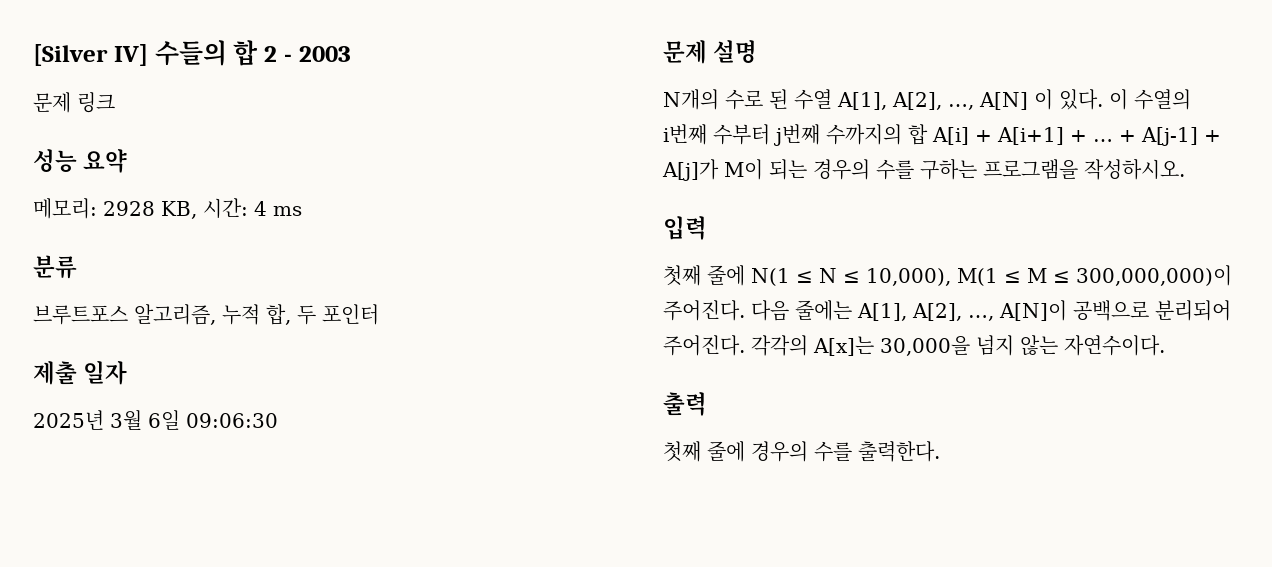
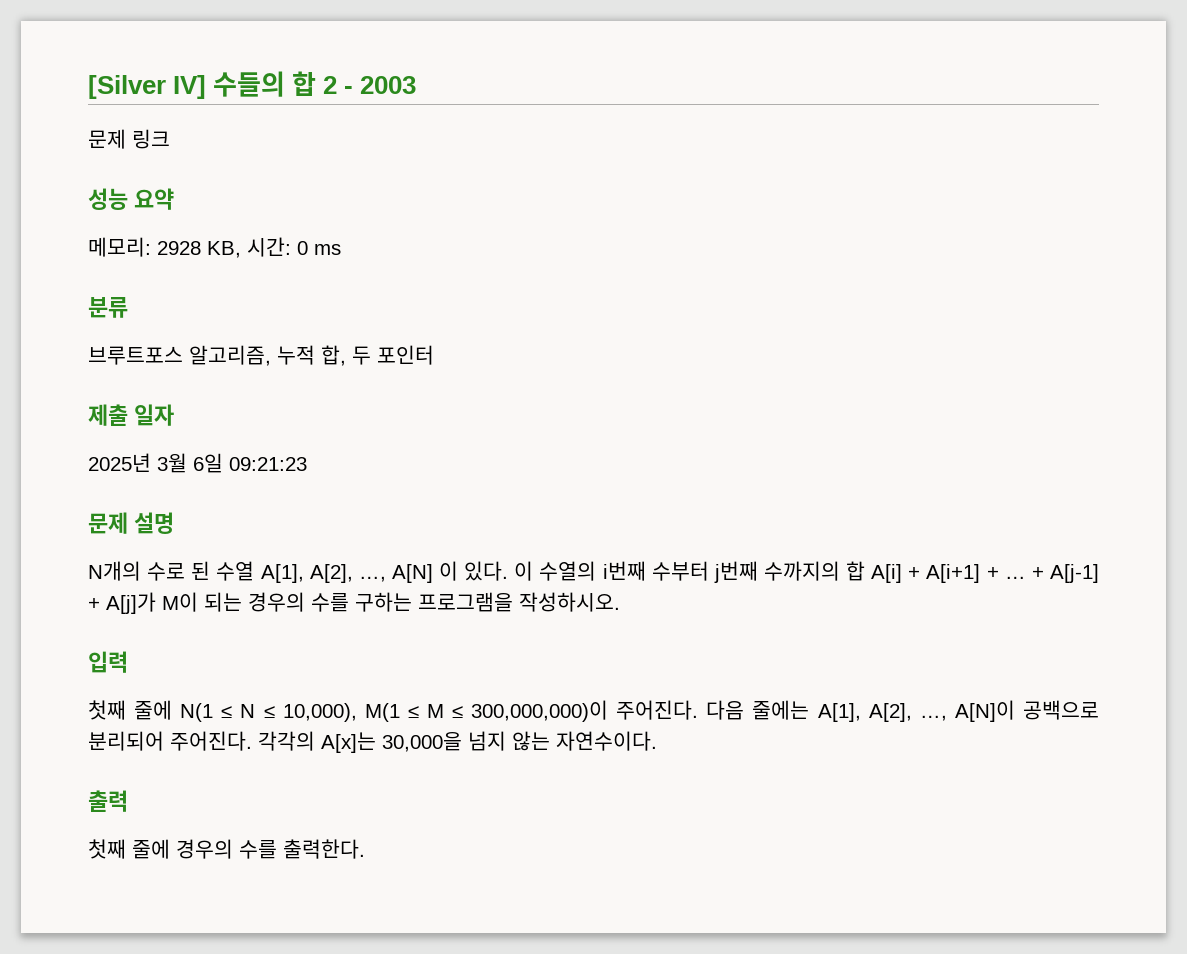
- 메모리: 2928 KB, 시간: 4 ms
+ 메모리: 2928 KB, 시간: 0 ms
- 2025년 3월 6일 09:06:30
+ 2025년 3월 6일 09:21:23

